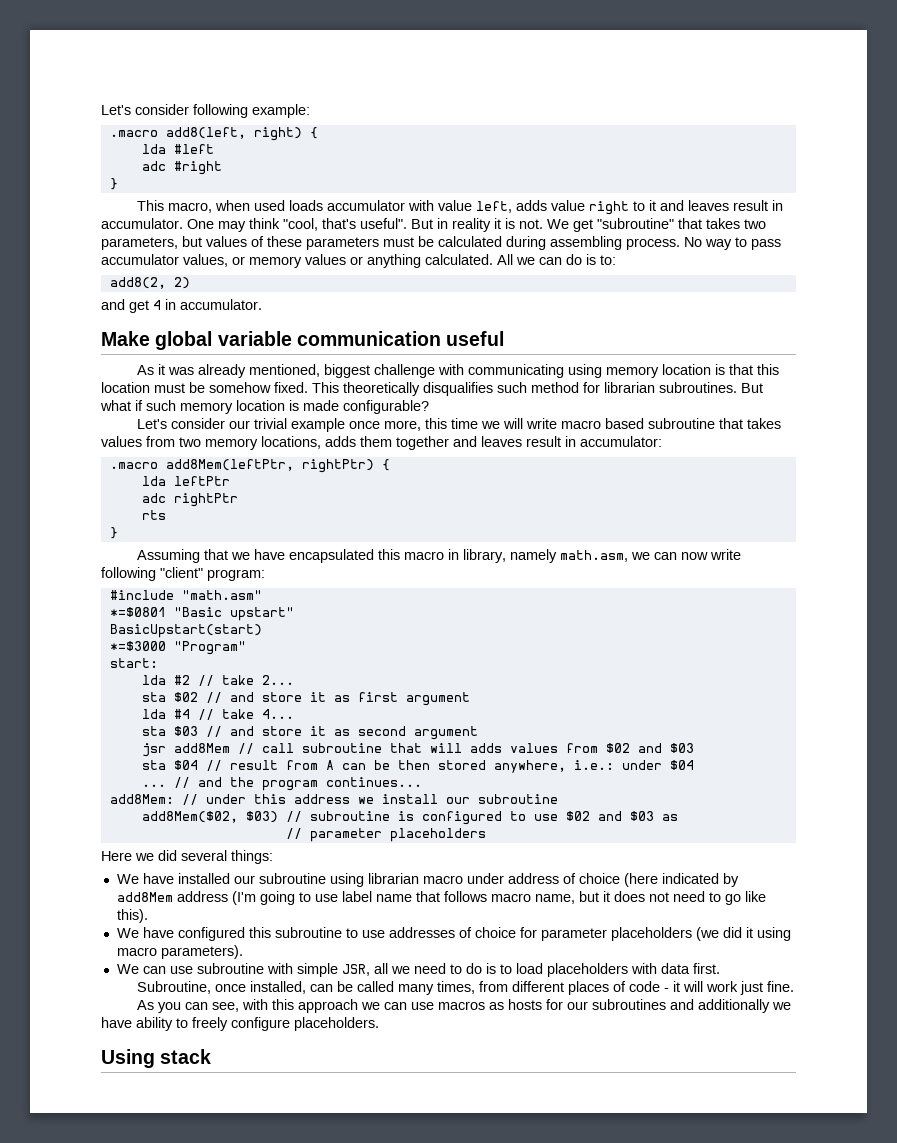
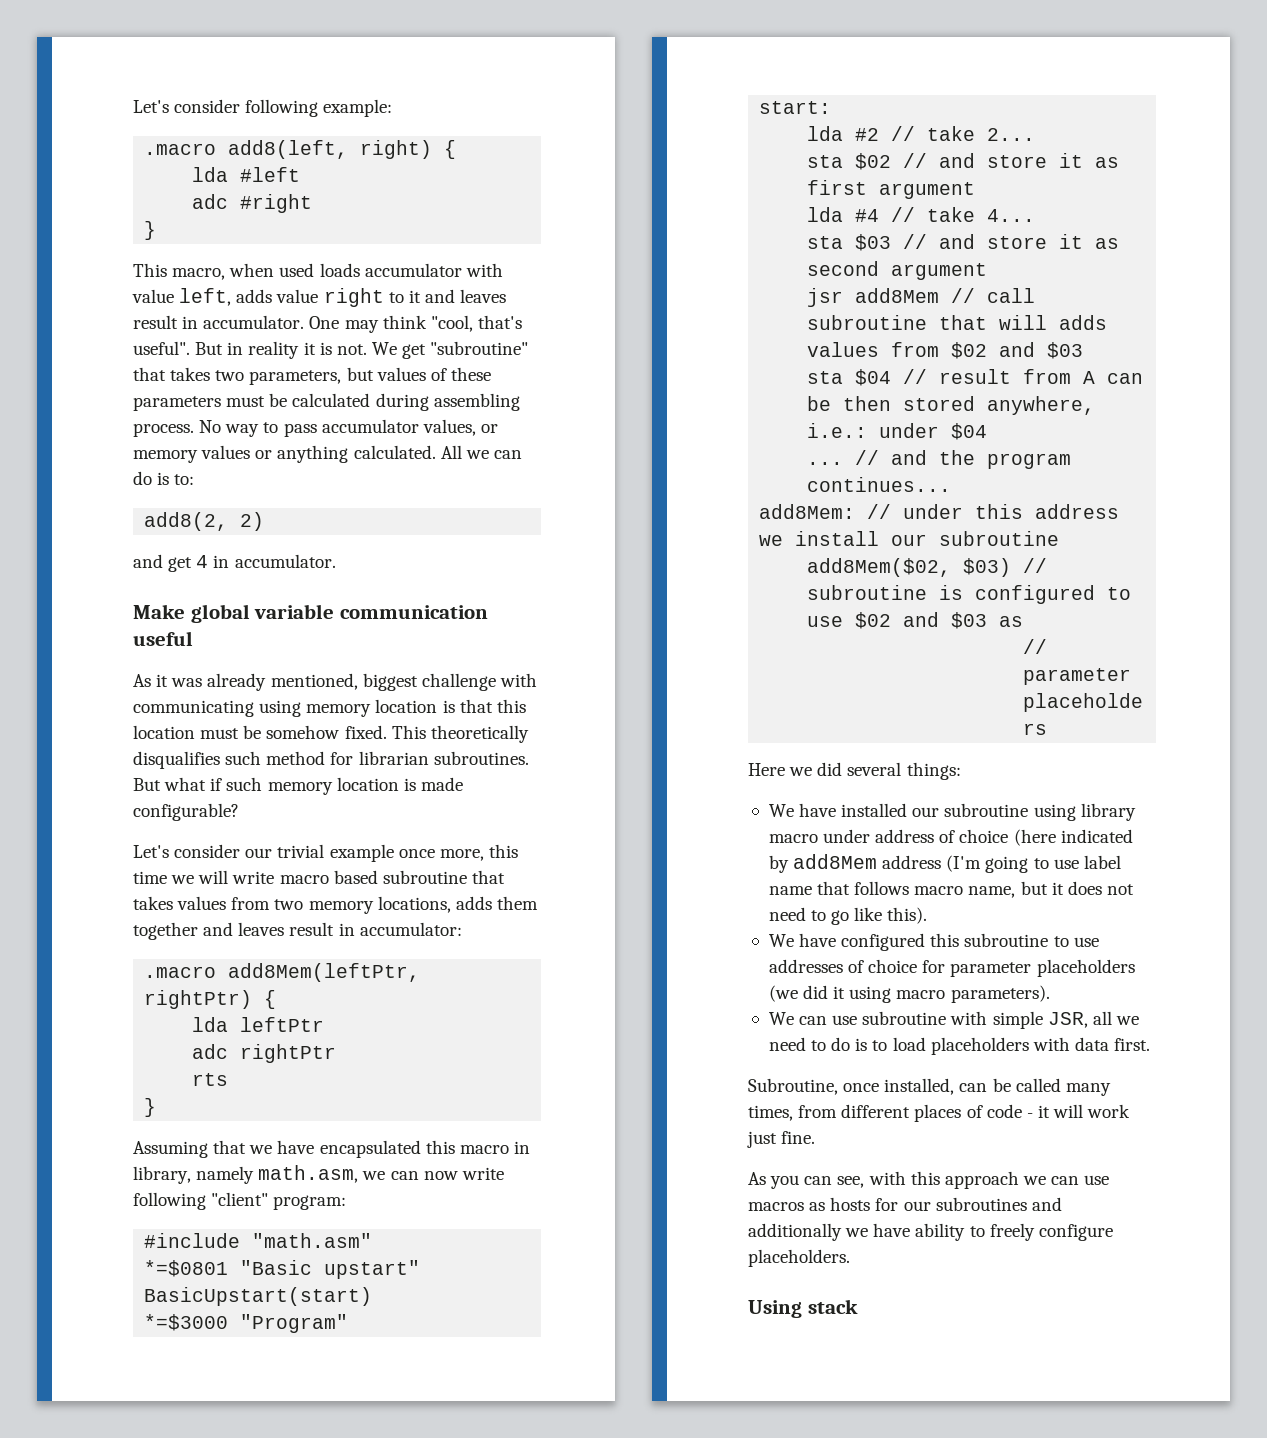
- We have installed our subroutine using librarian macro under address of choice (here indicated by add8Mem address (I'm going to use label name that follows macro name, but it does not need to go like this).
+ We have installed our subroutine using library macro under address of choice (here indicated by add8Mem address (I'm going to use label name that follows macro name, but it does not need to go like this).

